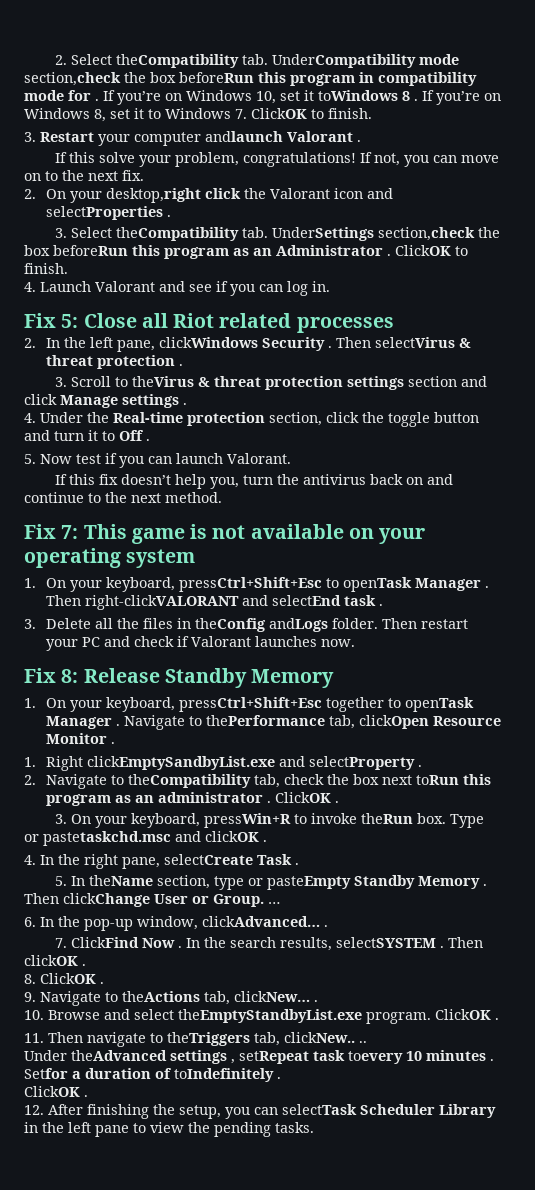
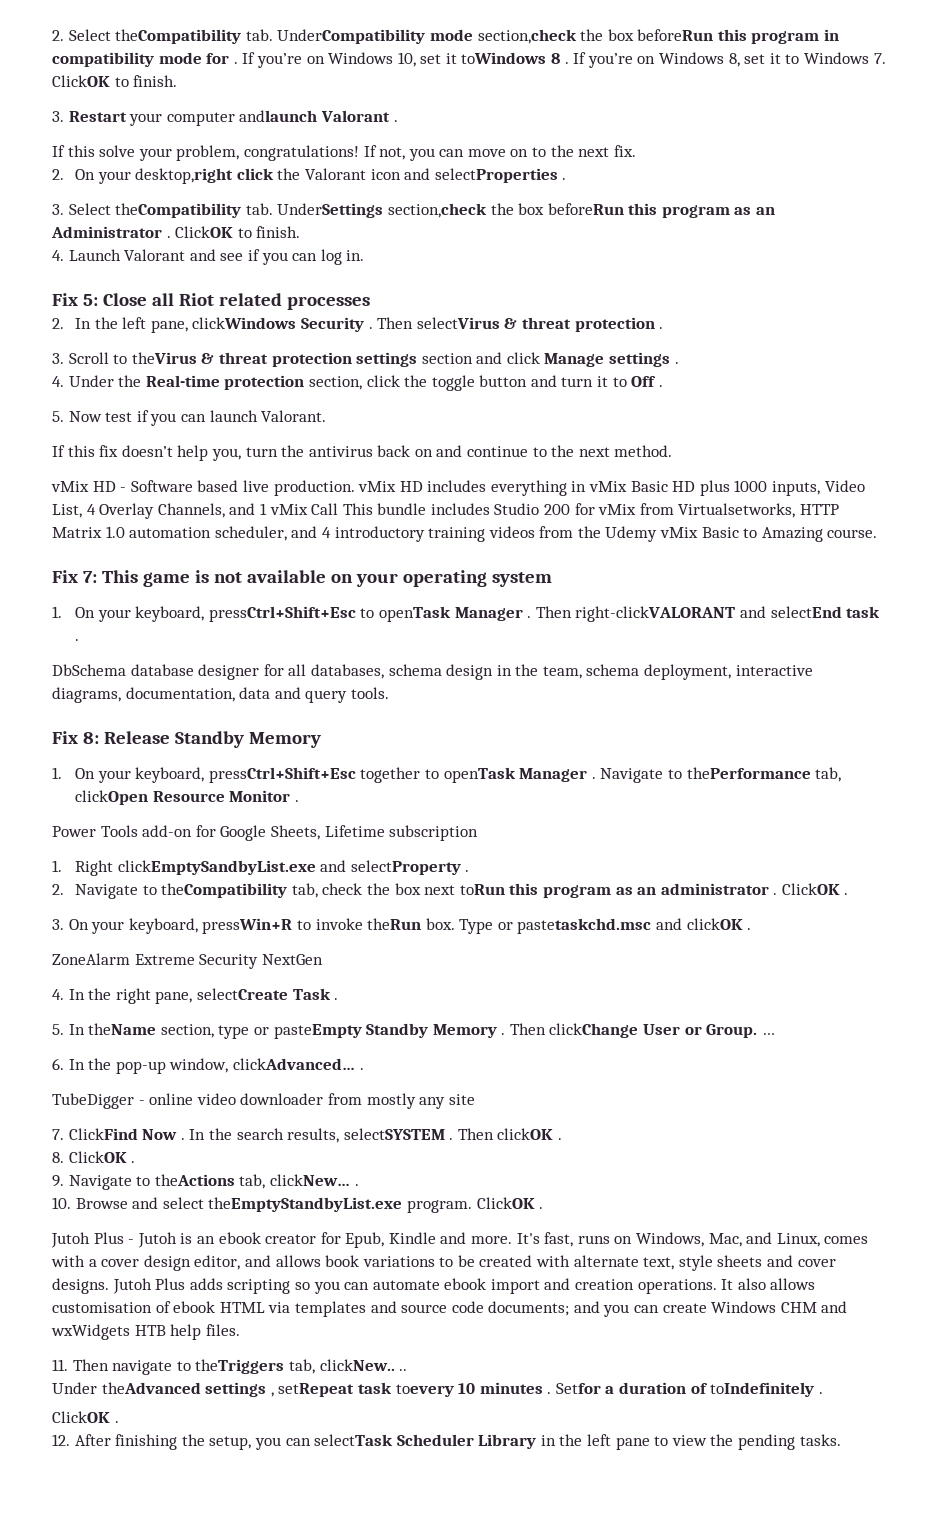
+ vMix HD - Software based live production. vMix HD includes everything in vMix Basic HD plus 1000 inputs, Video List, 4 Overlay Channels, and 1 vMix Call This bundle includes Studio 200 for vMix from Virtualsetworks, HTTP Matrix 1.0 automation scheduler, and 4 introductory training videos from the Udemy vMix Basic to Amazing course.
- 3. Delete all the files in theConfig andLogs folder. Then restart your PC and check if Valorant launches now.
+ DbSchema database designer for all databases, schema design in the team, schema deployment, interactive diagrams, documentation, data and query tools.
+ Power Tools add-on for Google Sheets, Lifetime subscription
+ ZoneAlarm Extreme Security NextGen
+ TubeDigger - online video downloader from mostly any site
+ Jutoh Plus - Jutoh is an ebook creator for Epub, Kindle and more. It's fast, runs on Windows, Mac, and Linux, comes with a cover design editor, and allows book variations to be created with alternate text, style sheets and cover designs. Jutoh Plus adds scripting so you can automate ebook import and creation operations. It also allows customisation of ebook HTML via templates and source code documents; and you can create Windows CHM and wxWidgets HTB help files.

